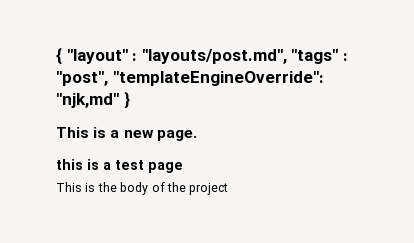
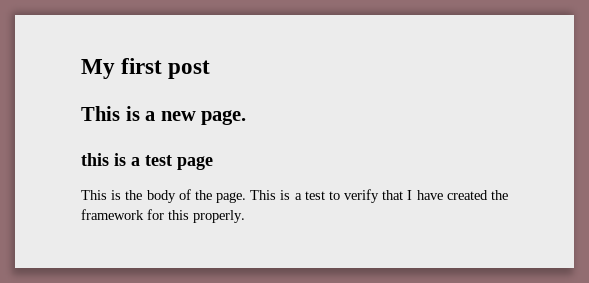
- { "layout" : "layouts/post.md", "tags" : "post", "templateEngineOverride": "njk,md" }
+ My first post
- This is the body of the project
+ This is the body of the page. This is a test to verify that I have created the framework for this properly.

